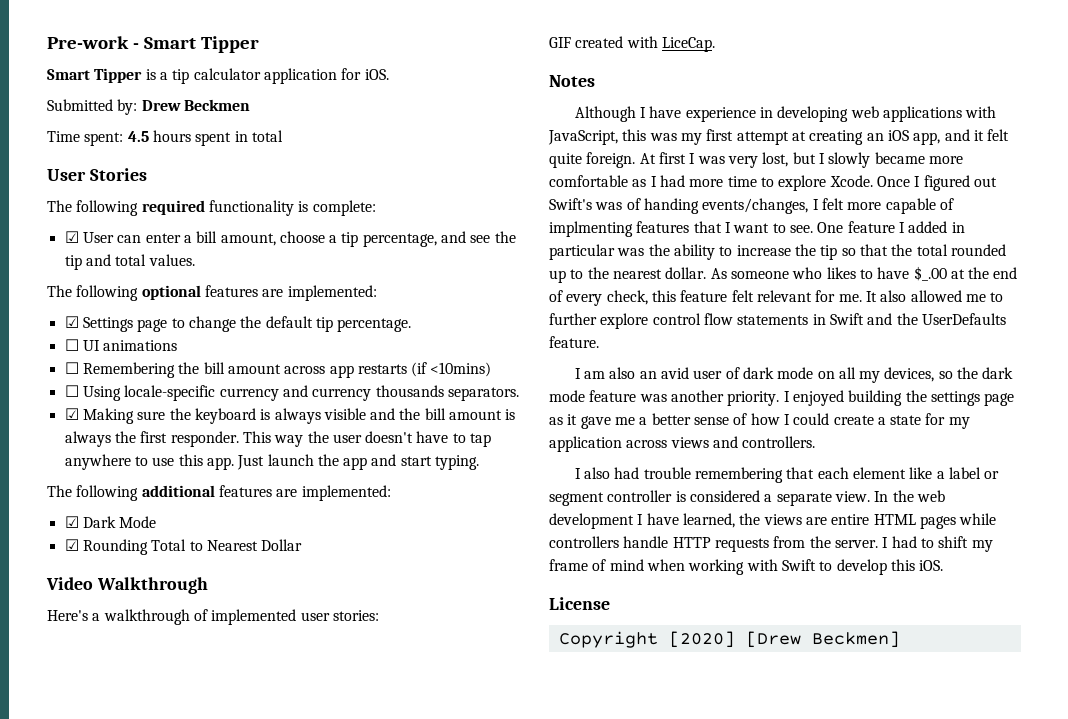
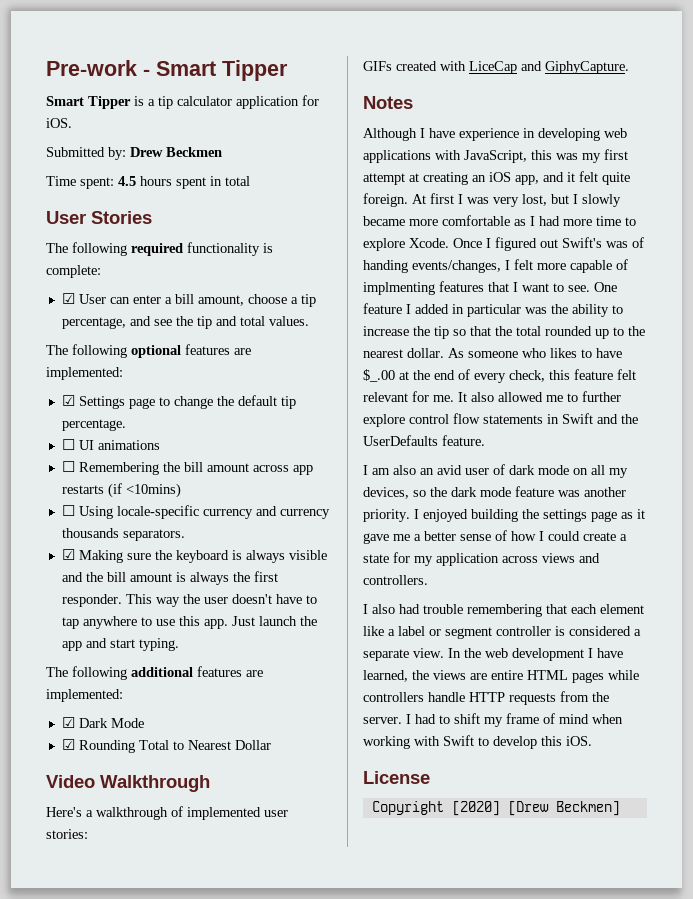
- GIF created with LiceCap.
+ GIFs created with LiceCap and GiphyCapture.

